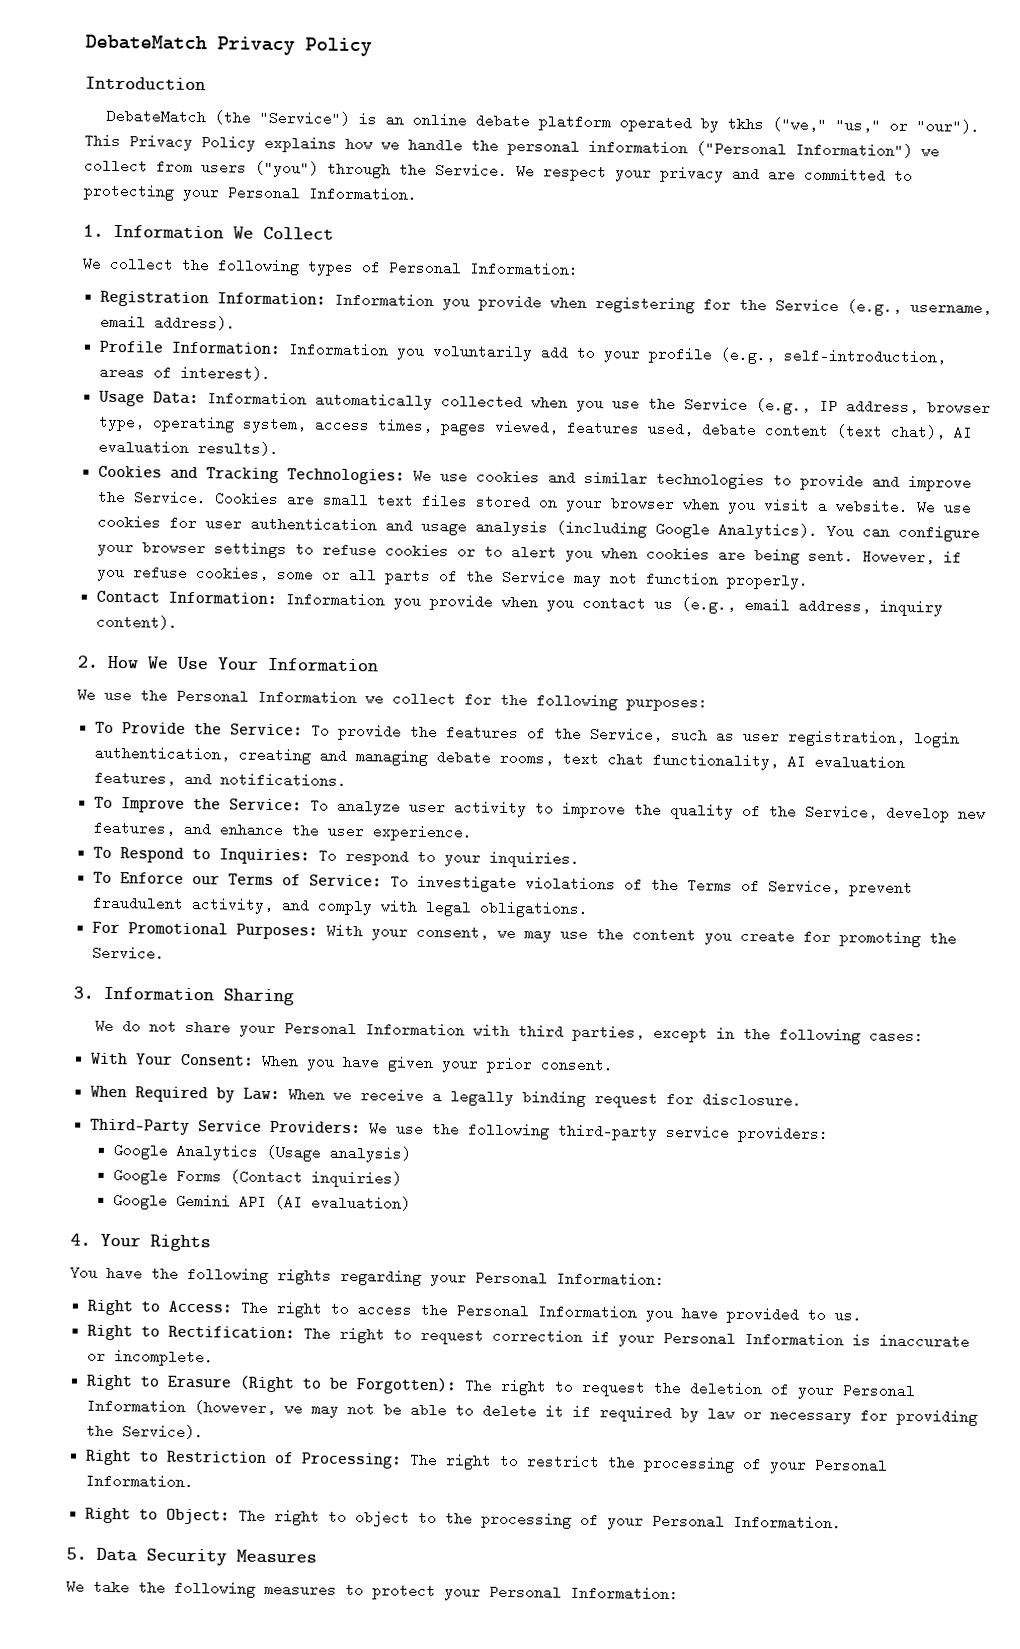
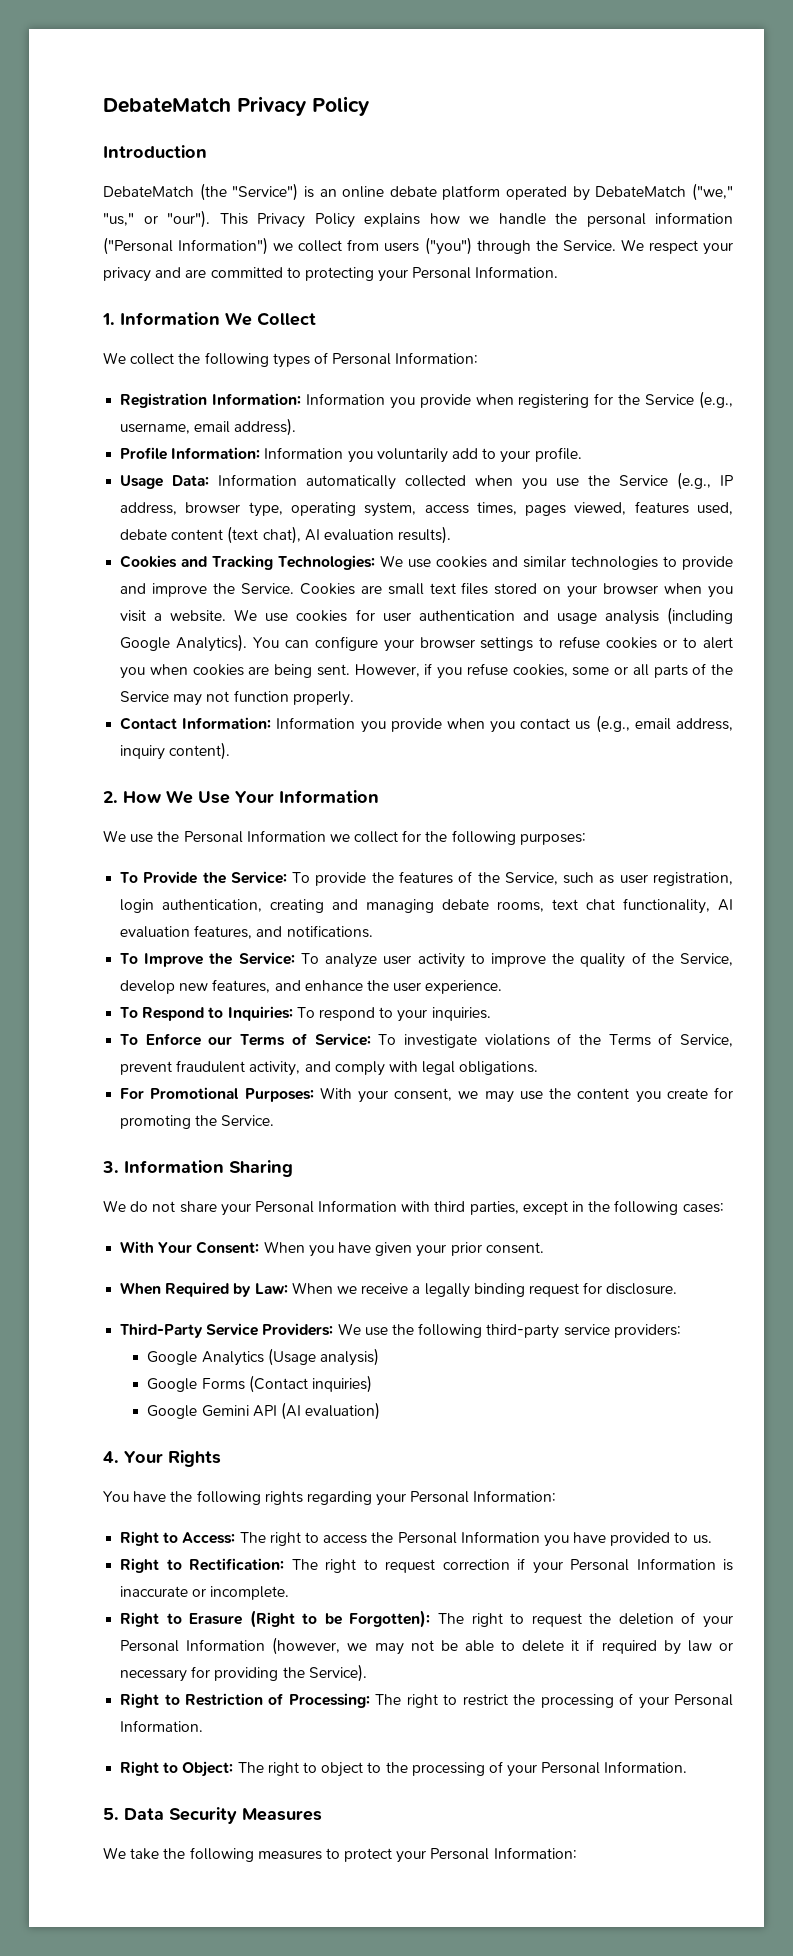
- DebateMatch (the "Service") is an online debate platform operated by tkhs ("we," "us," or "our").
+ DebateMatch (the "Service") is an online debate platform operated by DebateMatch ("we," "us," or "our").
- Profile Information: Information you voluntarily add to your profile (e.g., self-introduction, areas of interest).
+ Profile Information: Information you voluntarily add to your profile.

